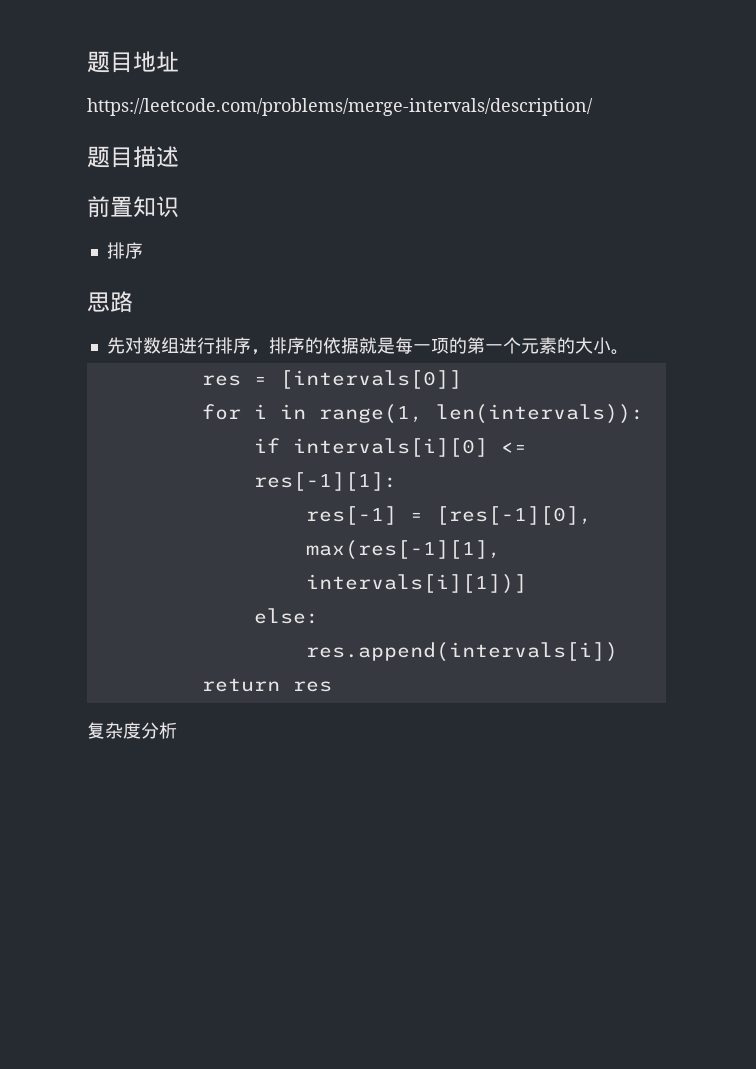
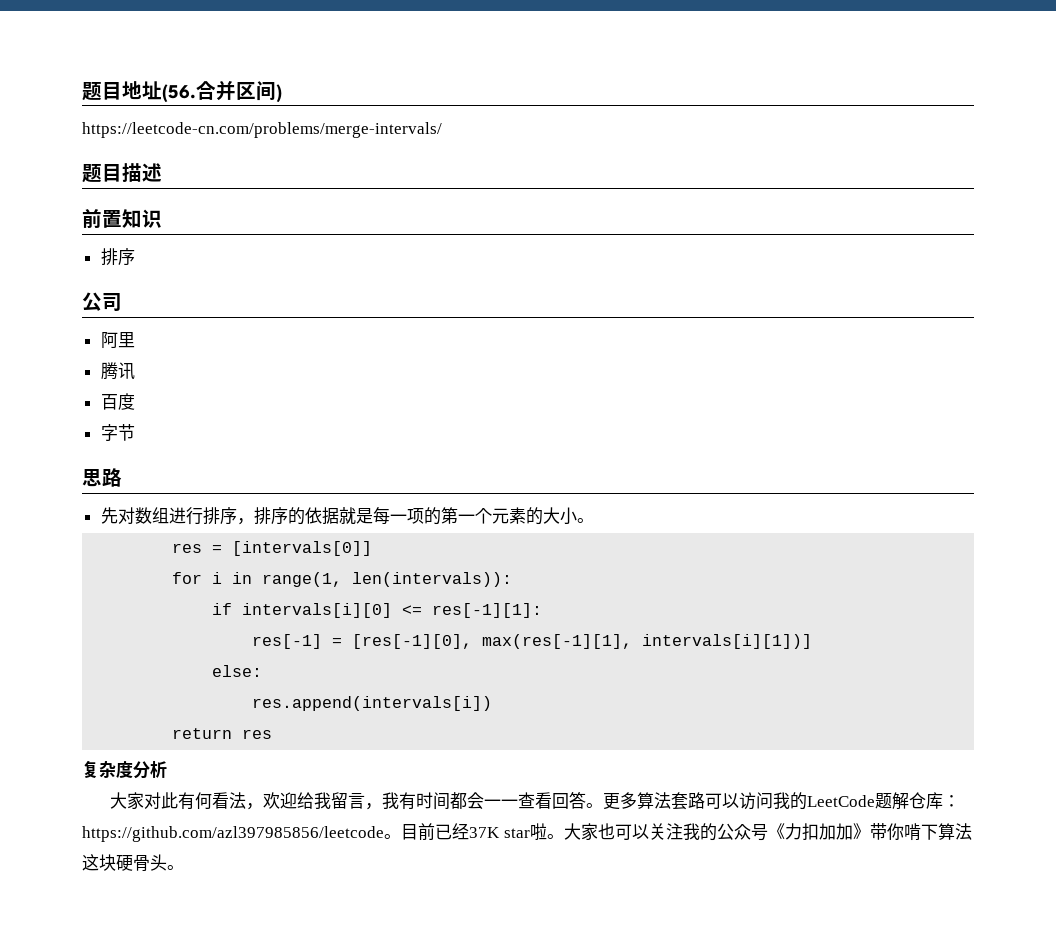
- 题目地址
- https://leetcode.com/problems/merge-intervals/description/
+ 题目地址(56.合并区间)
+ https://leetcode-cn.com/problems/merge-intervals/
+ 公司
+ 阿里
+ 腾讯
+ 百度
+ 字节
+ 大家对此有何看法，欢迎给我留言，我有时间都会一一查看回答。更多算法套路可以访问我的LeetCode题解仓库：https://github.com/azl397985856/leetcode。目前已经37K star啦。大家也可以关注我的公众号《力扣加加》带你啃下算法这块硬骨头。

